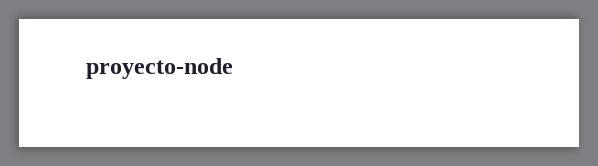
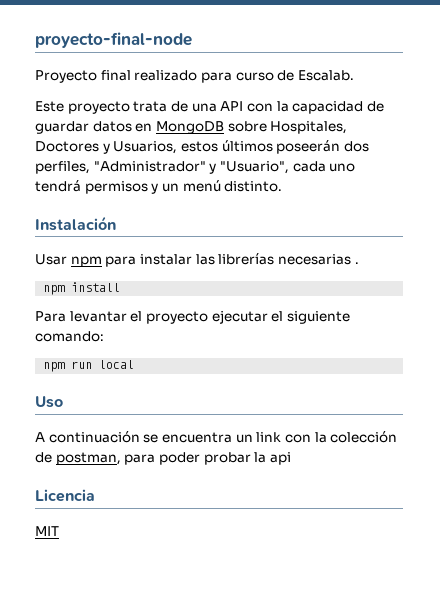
- proyecto-node
+ proyecto-final-node
+ Proyecto final realizado para curso de Escalab.
+ Este proyecto trata de una API con la capacidad de guardar datos en MongoDB sobre Hospitales, Doctores y Usuarios, estos últimos poseerán dos perfiles, "Administrador" y "Usuario", cada uno tendrá permisos y un menú distinto.
+ Instalación
+ Usar npm para instalar las librerías necesarias .
+ npm install
+ Para levantar el proyecto ejecutar el siguiente comando:
+ npm run local
+ Uso
+ A continuación se encuentra un link con la colección de postman, para poder probar la api
+ Licencia
+ MIT

